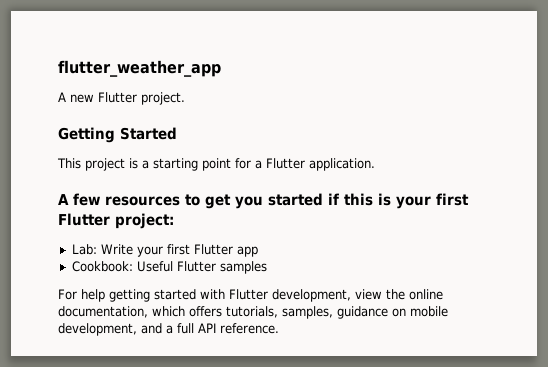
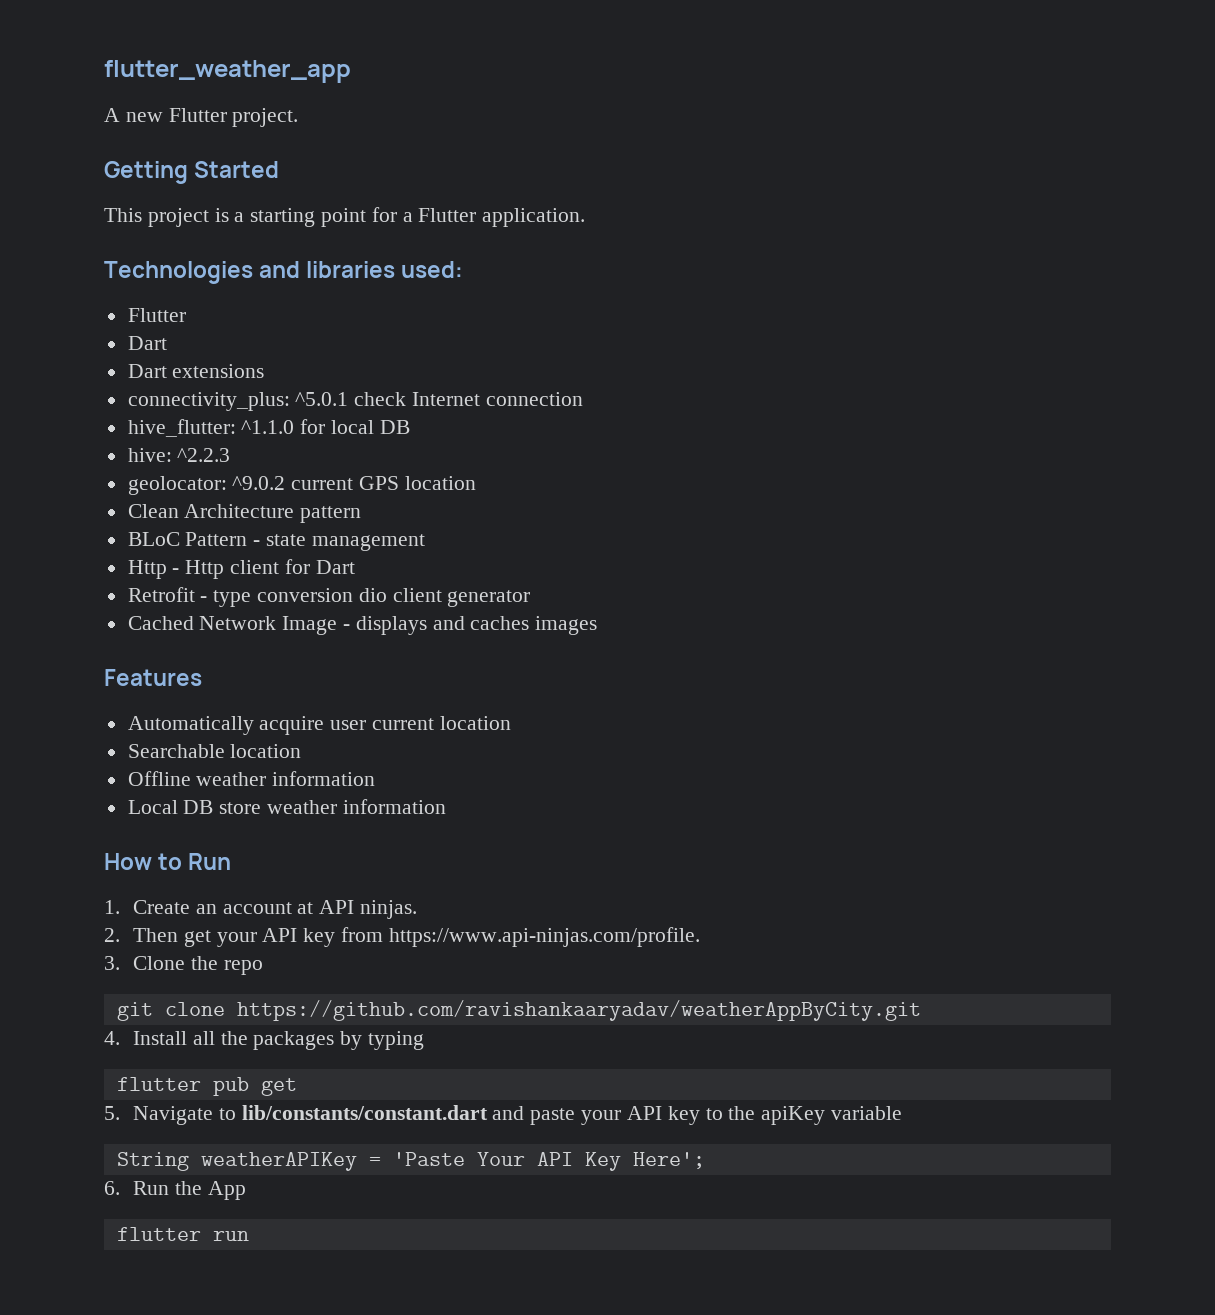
- A few resources to get you started if this is your first Flutter project:
- Lab: Write your first Flutter app
- Cookbook: Useful Flutter samples
- For help getting started with Flutter development, view the online documentation, which offers tutorials, samples, guidance on mobile development, and a full API reference.
+ Technologies and libraries used:
+ Flutter
+ Dart
+ Dart extensions
+ connectivity_plus: ^5.0.1 check Internet connection
+ hive_flutter: ^1.1.0 for local DB
+ hive: ^2.2.3
+ geolocator: ^9.0.2 current GPS location
+ Clean Architecture pattern
+ BLoC Pattern - state management
+ Http - Http client for Dart
+ Retrofit - type conversion dio client generator
+ Cached Network Image - displays and caches images
+ Features
+ Automatically acquire user current location
+ Searchable location
+ Offline weather information
+ Local DB store weather information
+ How to Run
+ 1. Create an account at API ninjas.
+ 2. Then get your API key from https://www.api-ninjas.com/profile.
+ 3. Clone the repo
+ git clone https://github.com/ravishankaaryadav/weatherAppByCity.git
+ 4. Install all the packages by typing
+ flutter pub get
+ 5. Navigate to lib/constants/constant.dart and paste your API key to the apiKey variable
+ String weatherAPIKey = 'Paste Your API Key Here';
+ 6. Run the App
+ flutter run

